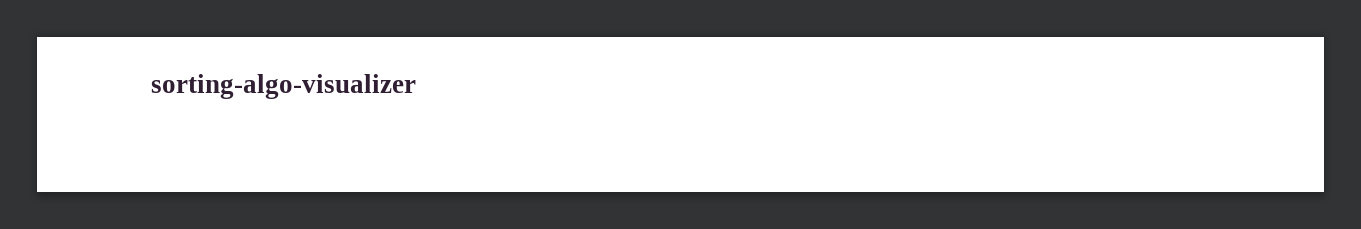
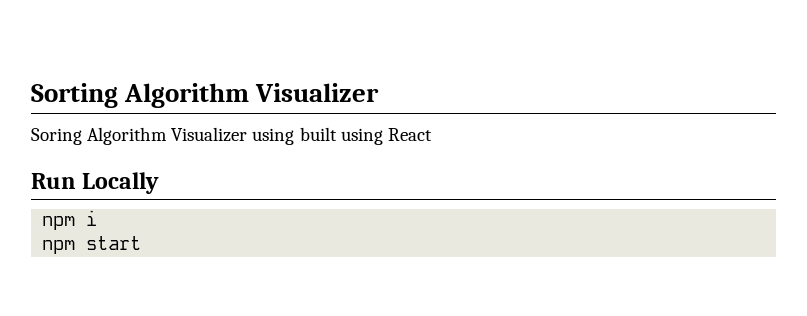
- sorting-algo-visualizer
+ Sorting Algorithm Visualizer
+ Soring Algorithm Visualizer using built using React
+ Run Locally
+ npm i
+ npm start

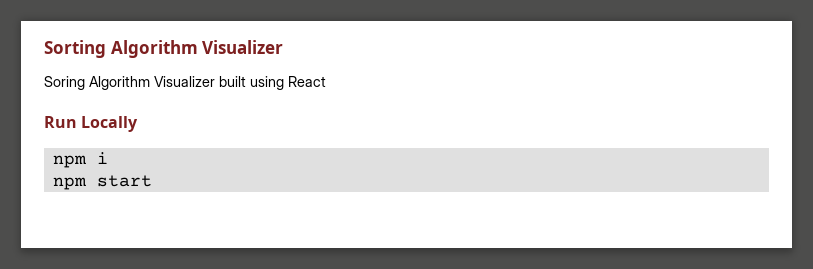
- Soring Algorithm Visualizer using built using React
+ Soring Algorithm Visualizer built using React

